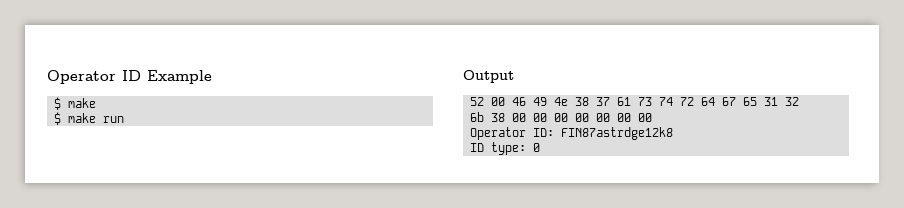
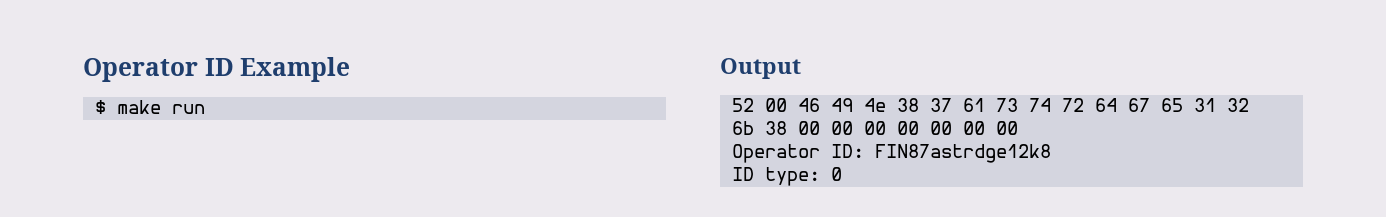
  Operator ID Example
- $ make

